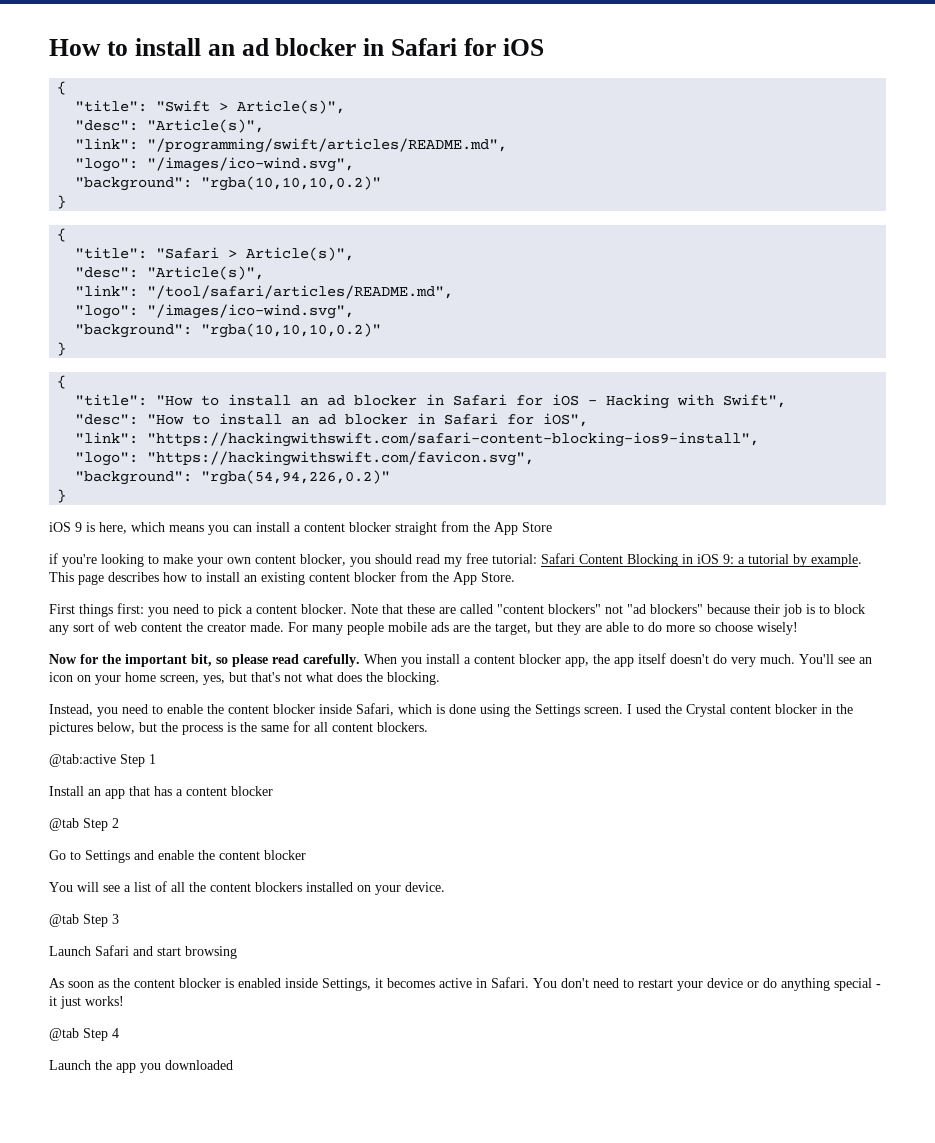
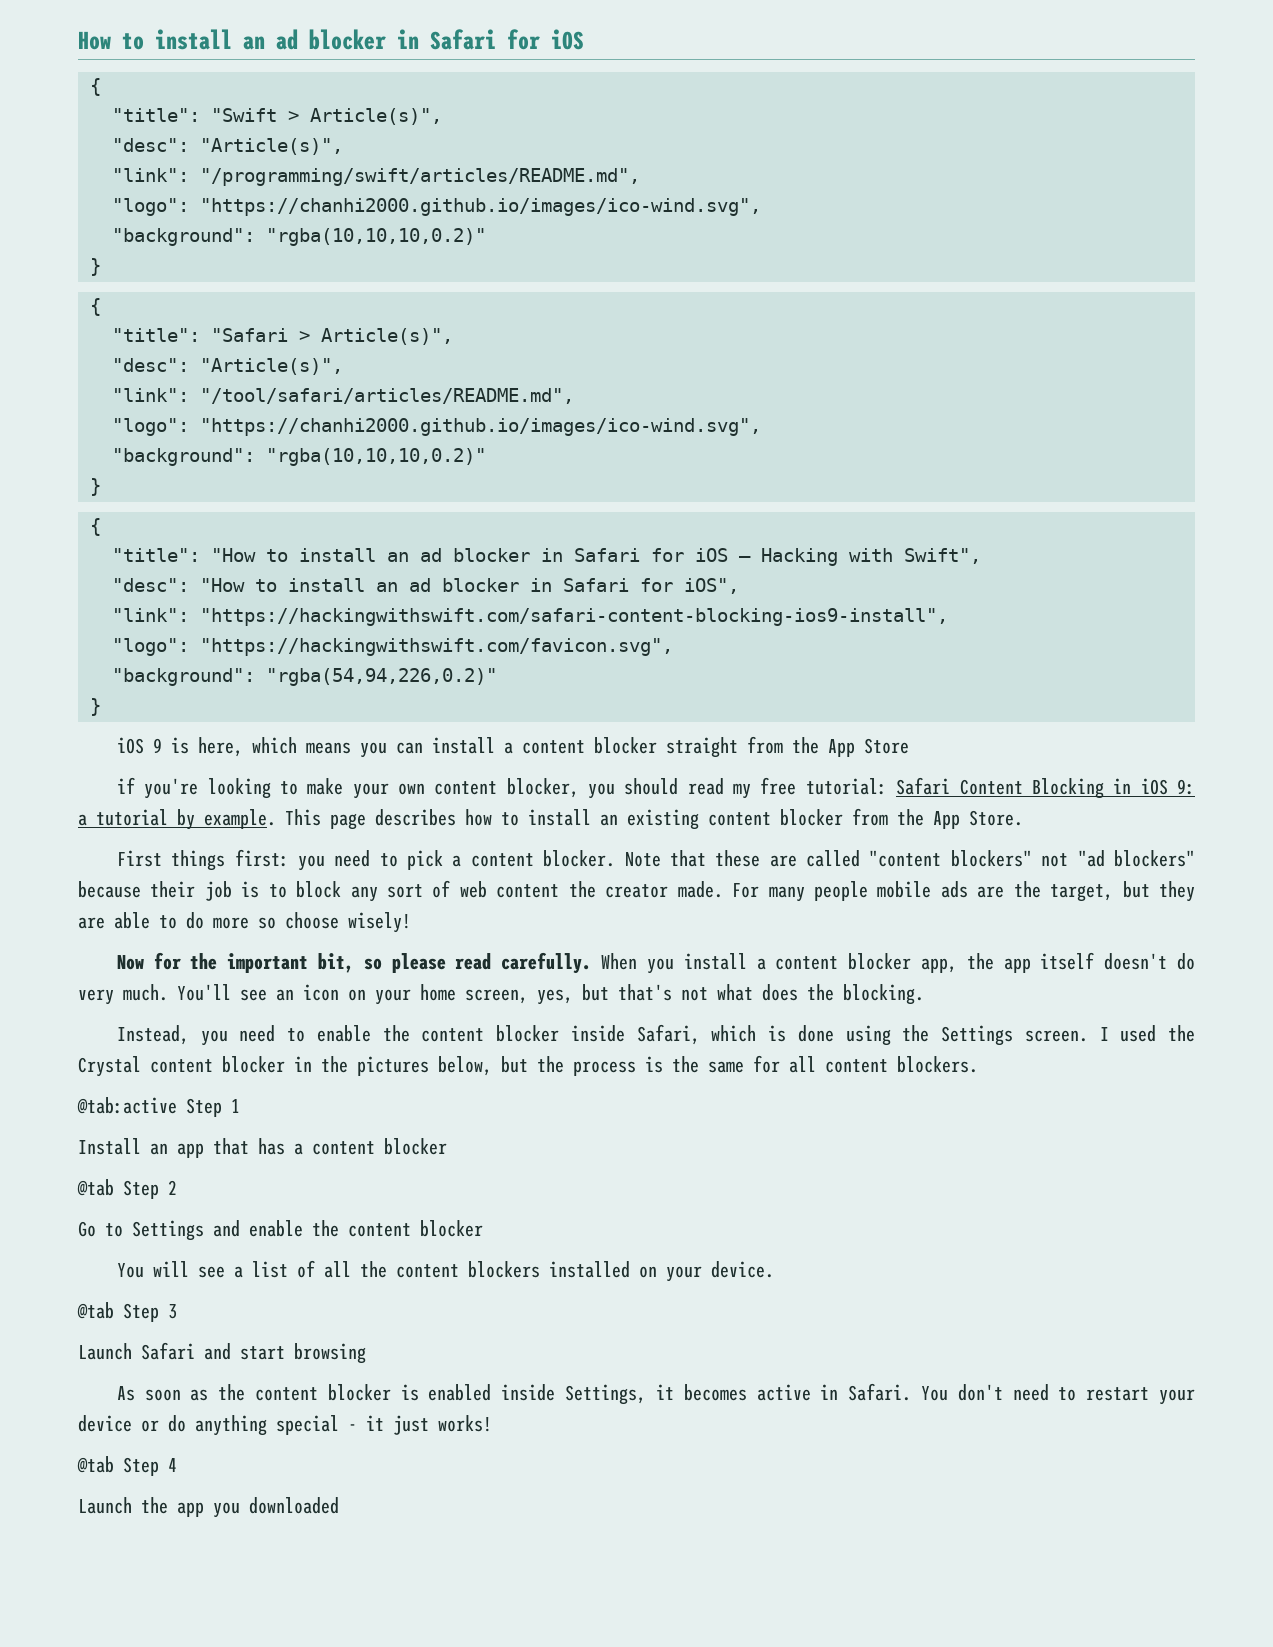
  "link": "/programming/swift/articles/README.md",
- "logo": "/images/ico-wind.svg",
+ "logo": "https://chanhi2000.github.io/images/ico-wind.svg",
  "link": "/tool/safari/articles/README.md",
- "logo": "/images/ico-wind.svg",
+ "logo": "https://chanhi2000.github.io/images/ico-wind.svg",

